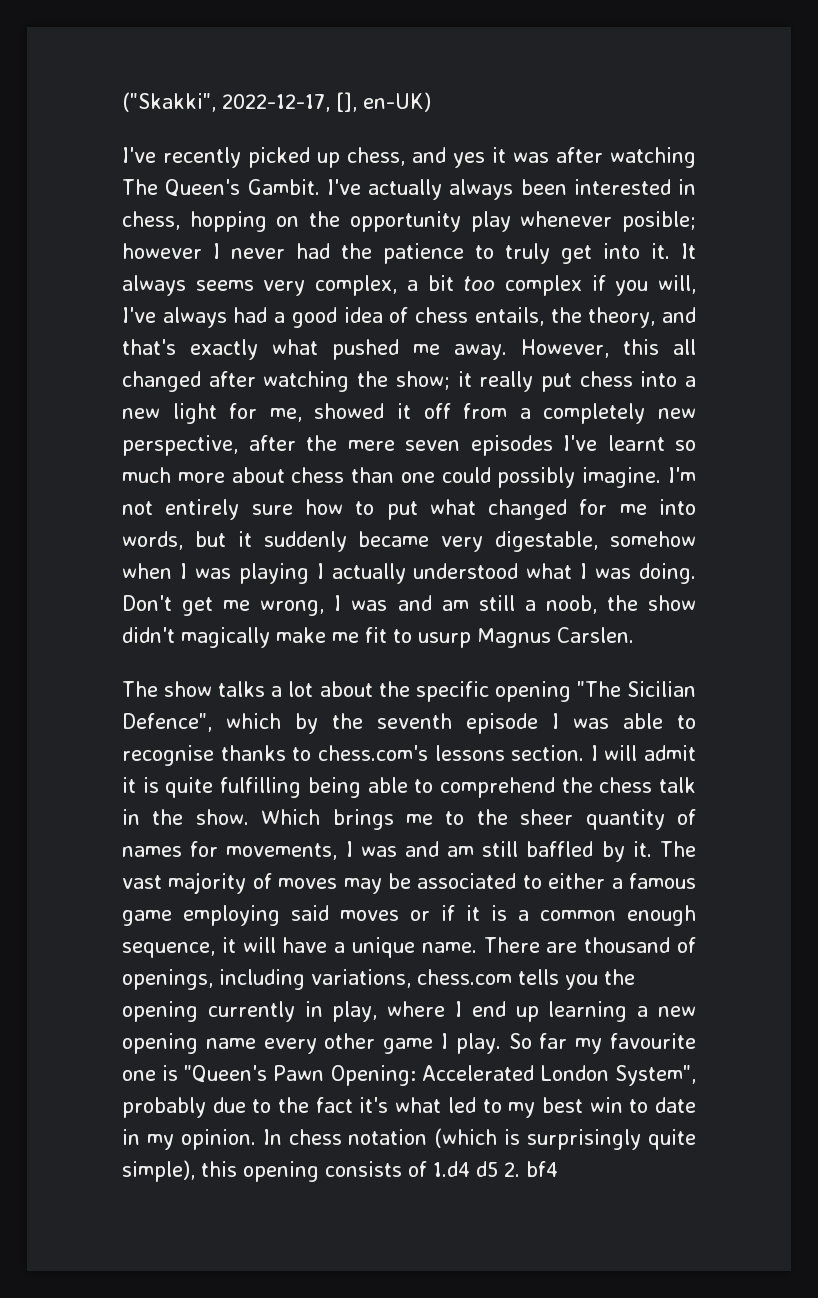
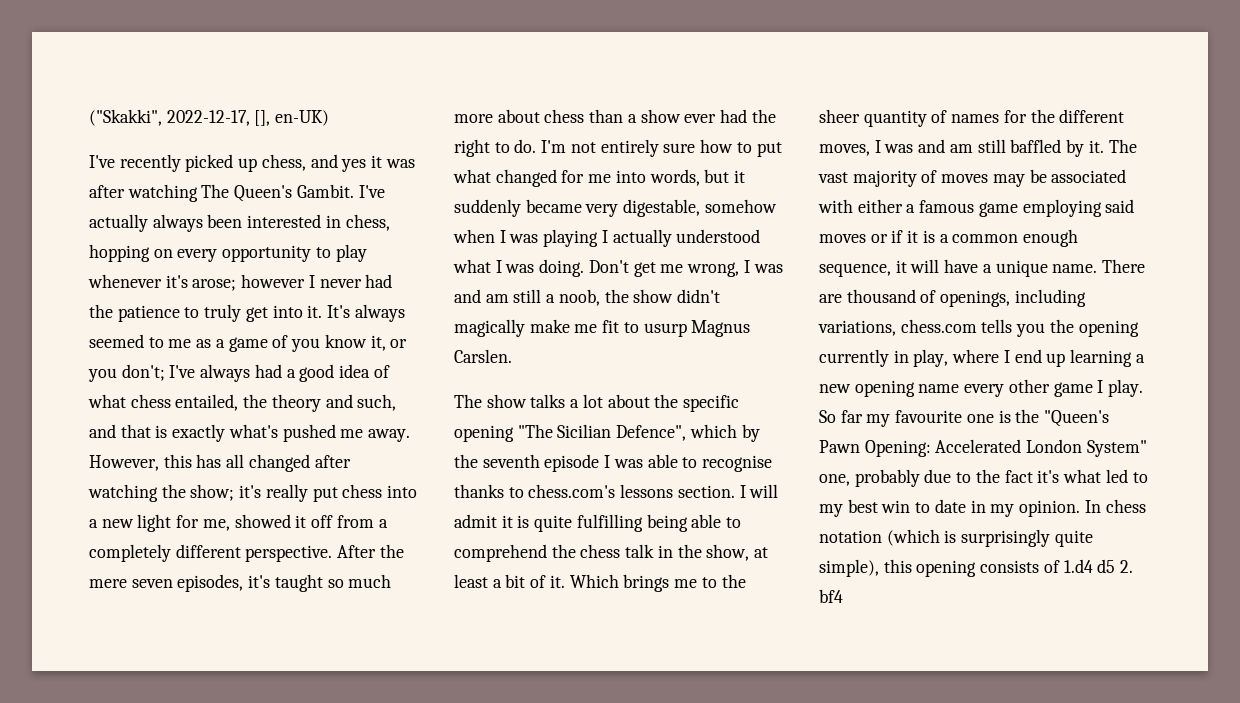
- I've actually always been interested in chess, hopping on the opportunity play whenever posible; however I never had the patience to truly get into it.
+ I've actually always been interested in chess, hopping on every opportunity to play whenever it's arose; however I never had the patience to truly get into it.
- It always seems very complex, a bit too complex if you will, I've always had a good idea of chess entails, the theory, and that's exactly what pushed me away.
+ It's always seemed to me as a game of you know it, or you don't; I've always had a good idea of what chess entailed, the theory and such, and that is exactly what's pushed me away.
- However, this all changed after watching the show; it really put chess into a new light for me, showed it off from a completely new perspective, after the mere seven episodes I've learnt so much more about chess than one could possibly imagine.
+ However, this has all changed after watching the show; it's really put chess into a new light for me, showed it off from a completely different perspective. After the mere seven episodes, it's taught so much more about chess than a show ever had the right to do.
- I will admit it is quite fulfilling being able to comprehend the chess talk in the show.
+ I will admit it is quite fulfilling being able to comprehend the chess talk in the show, at least a bit of it.
- Which brings me to the sheer quantity of names for movements, I was and am still baffled by it.
+ Which brings me to the sheer quantity of names for the different moves, I was and am still baffled by it.
- The vast majority of moves may be associated to either a famous game employing said moves or if it is a common enough sequence, it will have a unique name.
+ The vast majority of moves may be associated with either a famous game employing said moves or if it is a common enough sequence, it will have a unique name.
- So far my favourite one is "Queen's Pawn Opening: Accelerated London System", probably due to the fact it's what led to my best win to date in my opinion.
+ So far my favourite one is the "Queen's Pawn Opening: Accelerated London System" one, probably due to the fact it's what led to my best win to date in my opinion.

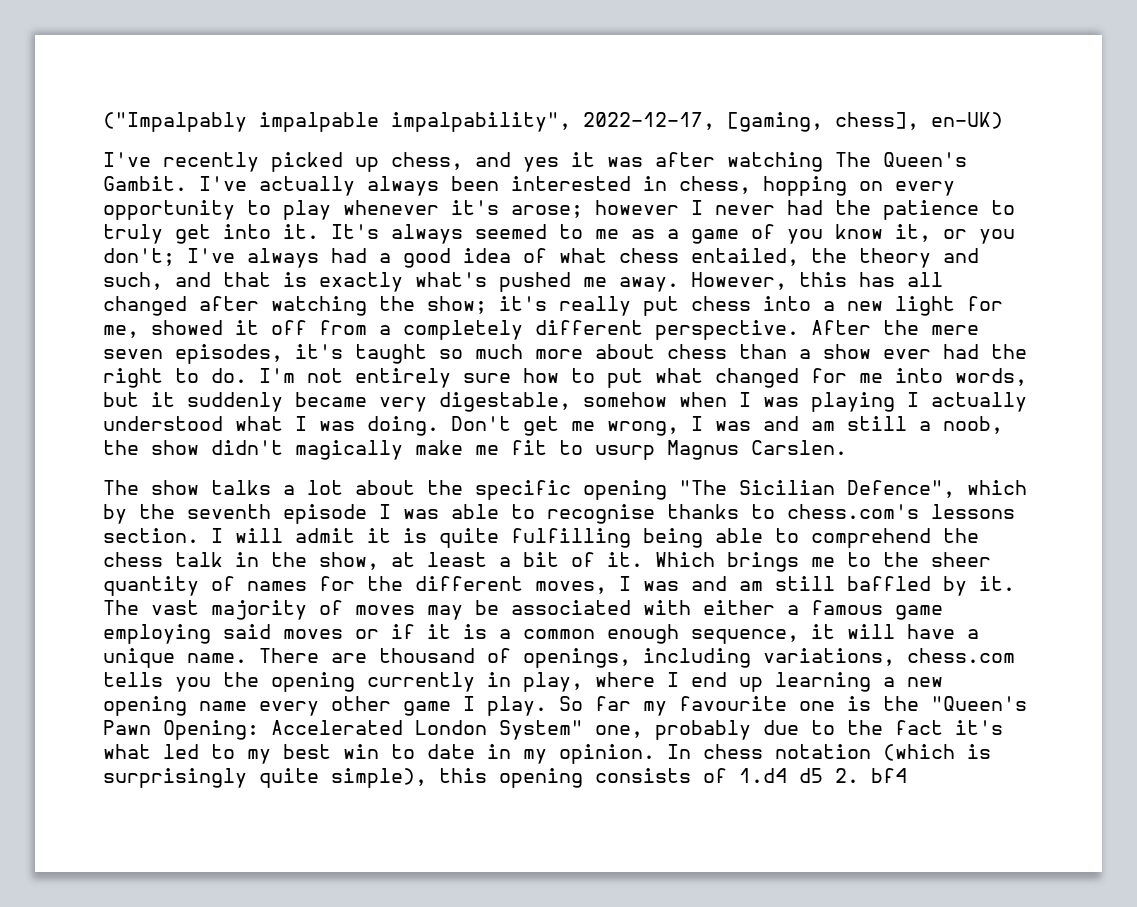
- ("Skakki", 2022-12-17, [], en-UK)
+ ("Impalpably impalpable impalpability", 2022-12-17, [gaming, chess], en-UK)

